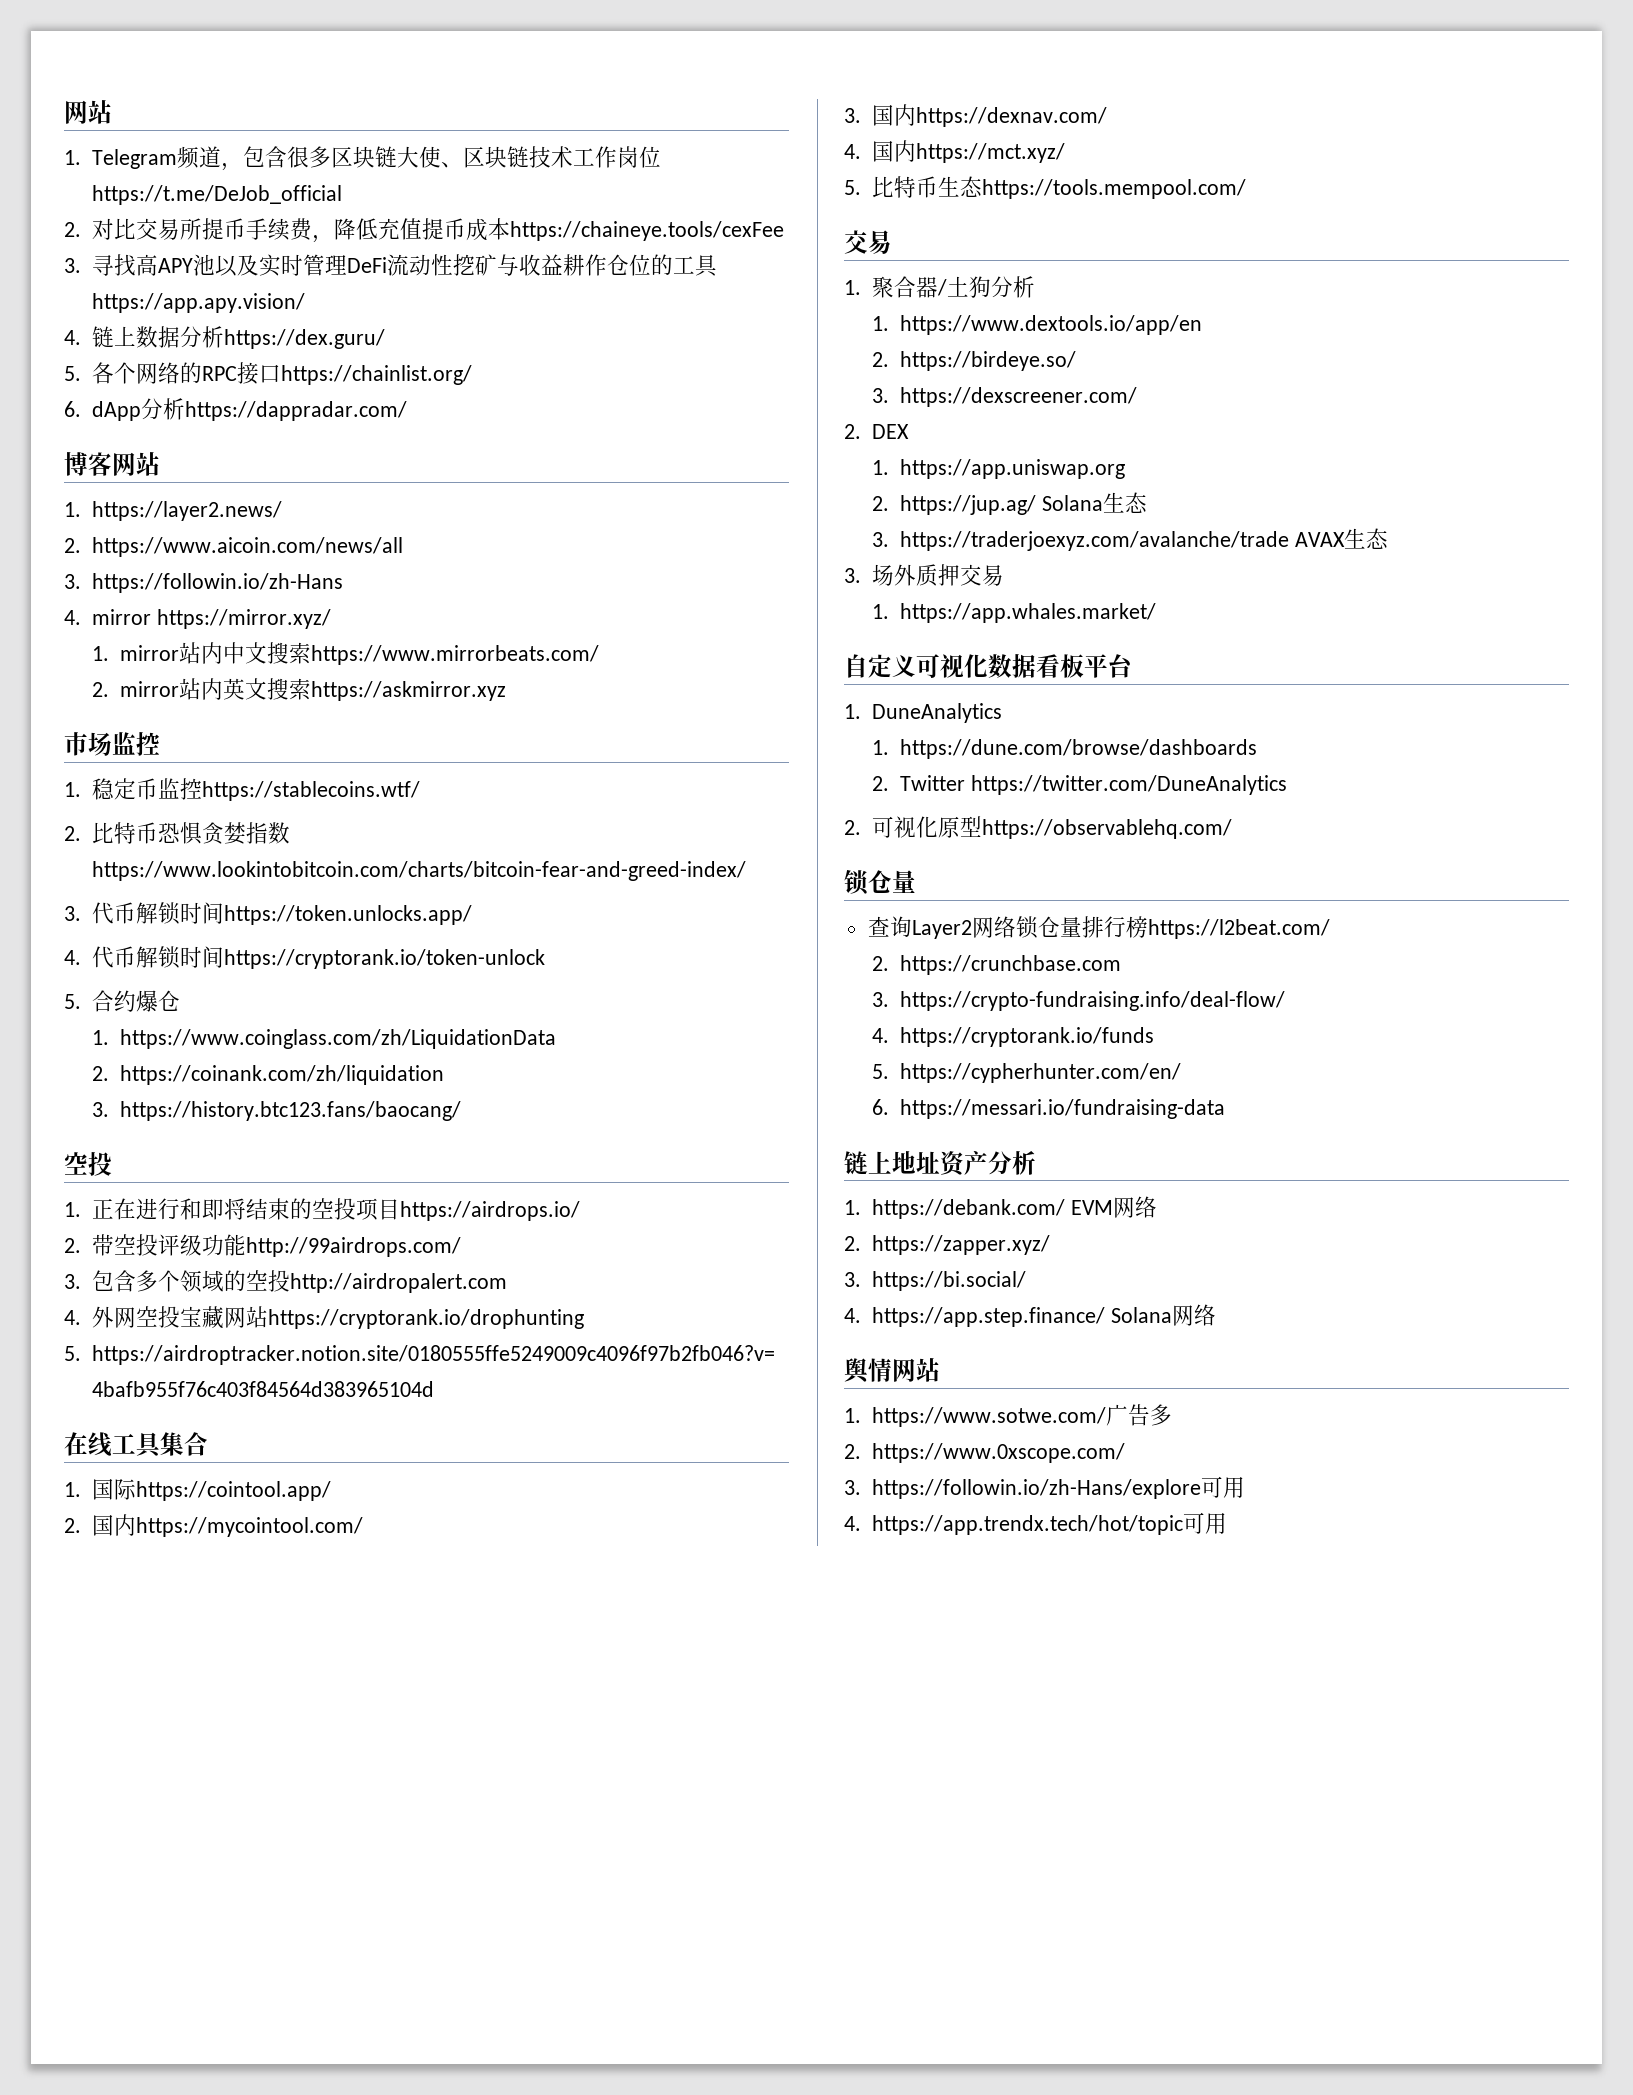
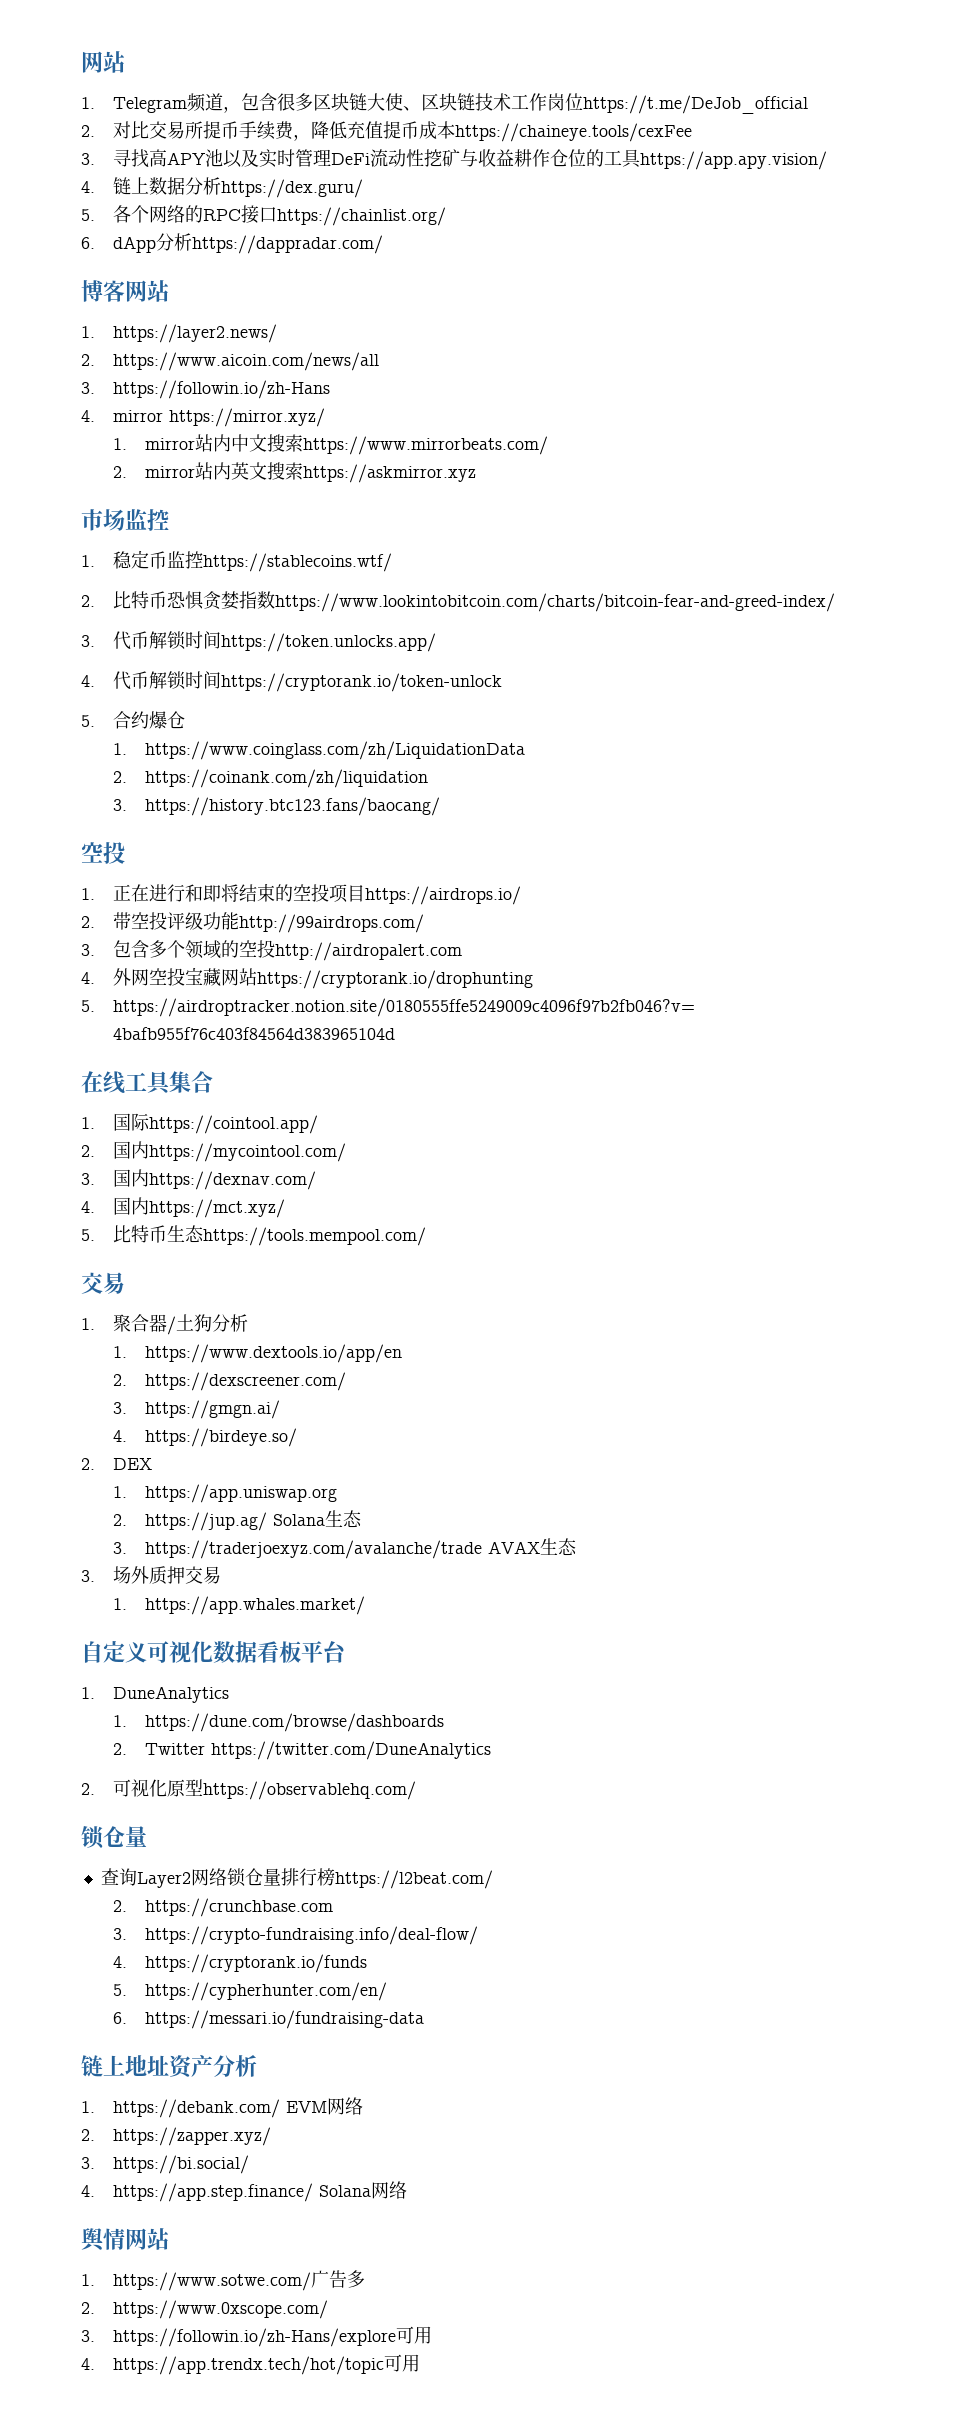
- 2. https://birdeye.so/
- 3. https://dexscreener.com/
+ 2. https://dexscreener.com/
+ 3. https://gmgn.ai/
+ 4. https://birdeye.so/

